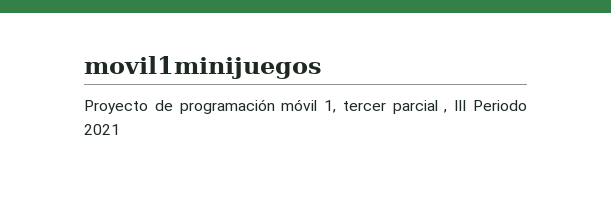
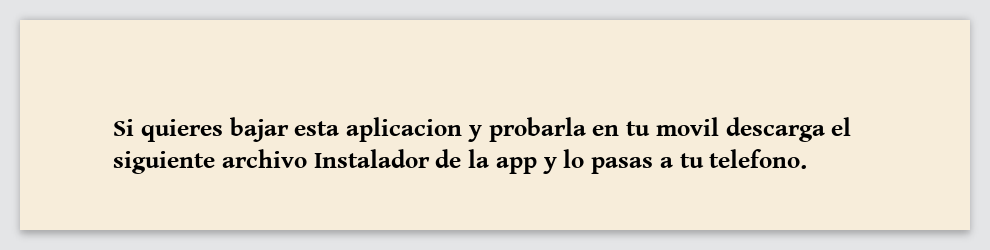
- movil1minijuegos
- Proyecto de programación móvil 1, tercer parcial , III Periodo 2021
+ Si quieres bajar esta aplicacion y probarla en tu movil descarga el siguiente archivo Instalador de la app y lo pasas a tu telefono.

